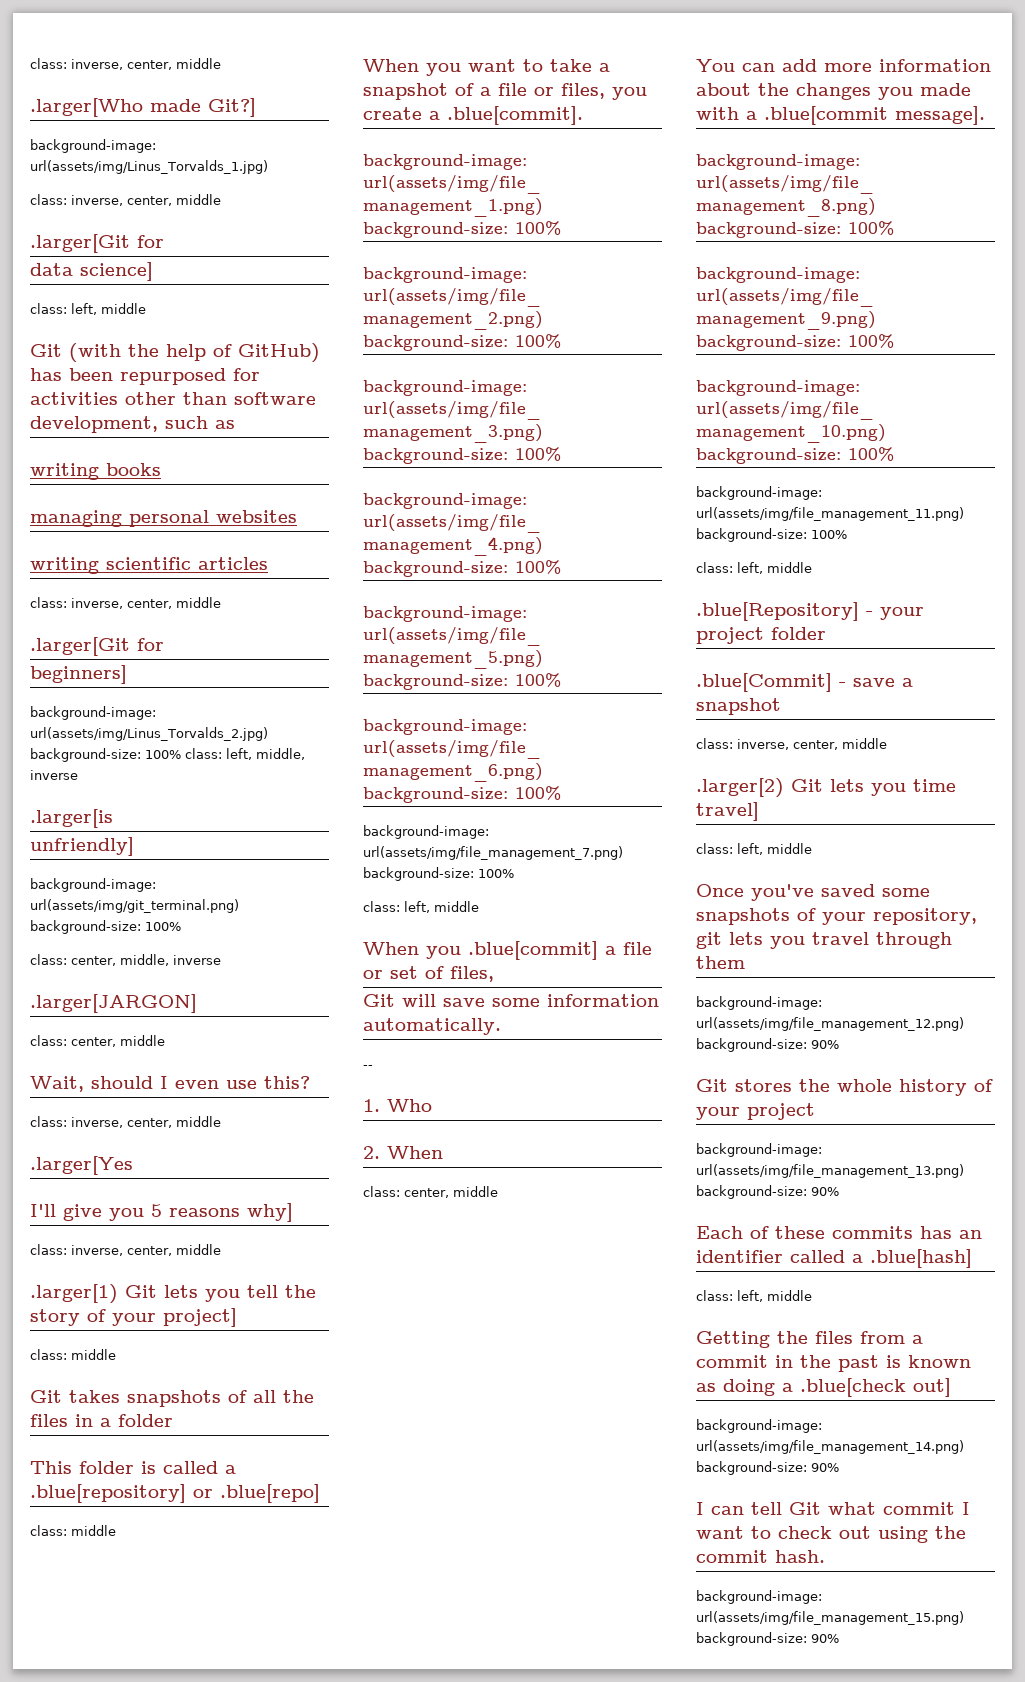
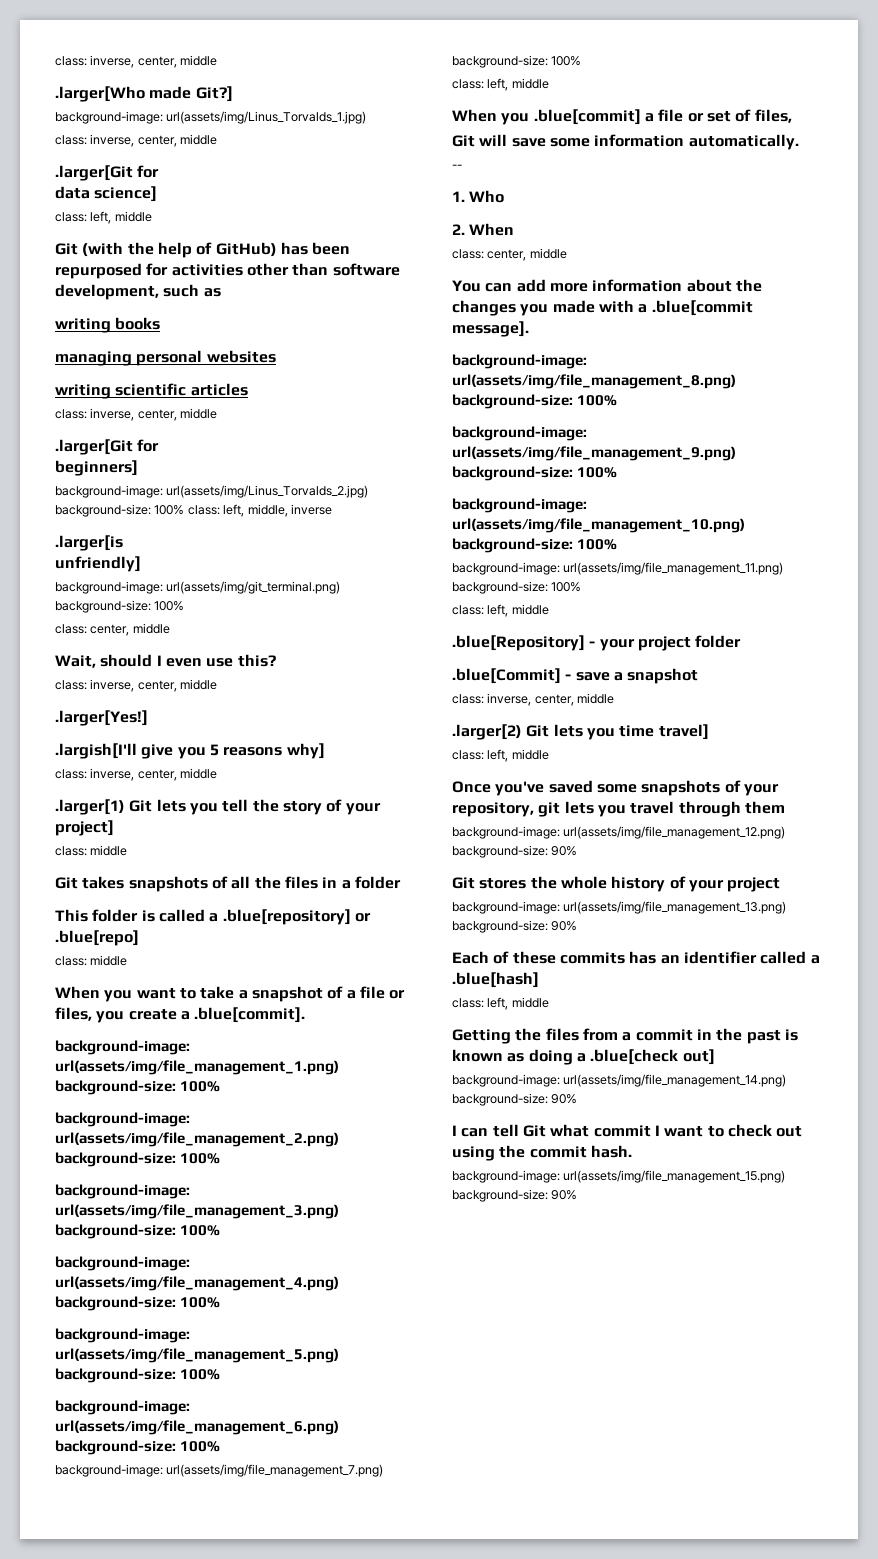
- class: center, middle, inverse
- .larger[JARGON]
- .larger[Yes
- I'll give you 5 reasons why]
+ .larger[Yes!]
+ .largish[I'll give you 5 reasons why]

